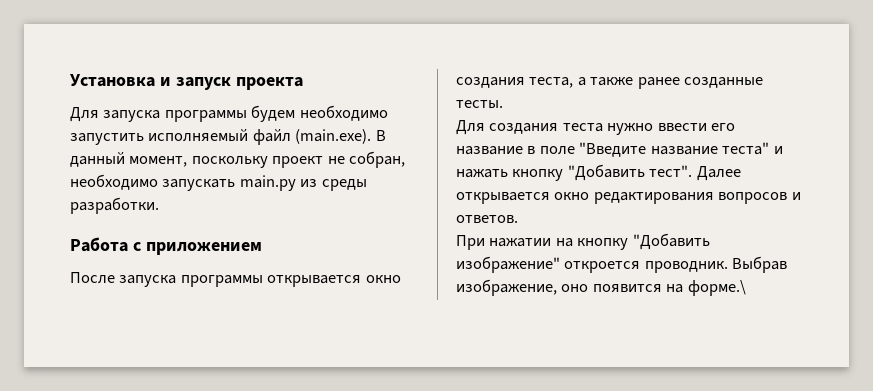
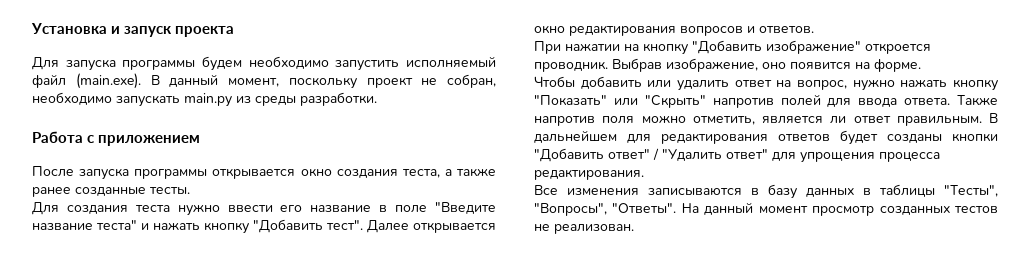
- Выбрав изображение, оно появится на форме.\
+ Выбрав изображение, оно появится на форме.
+ Чтобы добавить или удалить ответ на вопрос, нужно нажать кнопку "Показать" или "Скрыть" напротив полей для ввода ответа. Также напротив поля можно отметить, является ли ответ правильным. В дальнейшем для редактирования ответов будет созданы кнопки "Добавить ответ" / "Удалить ответ" для упрощения процесса редактирования.
+ Все изменения записываются в базу данных в таблицы "Тесты", "Вопросы", "Ответы". На данный момент просмотр созданных тестов не реализован.

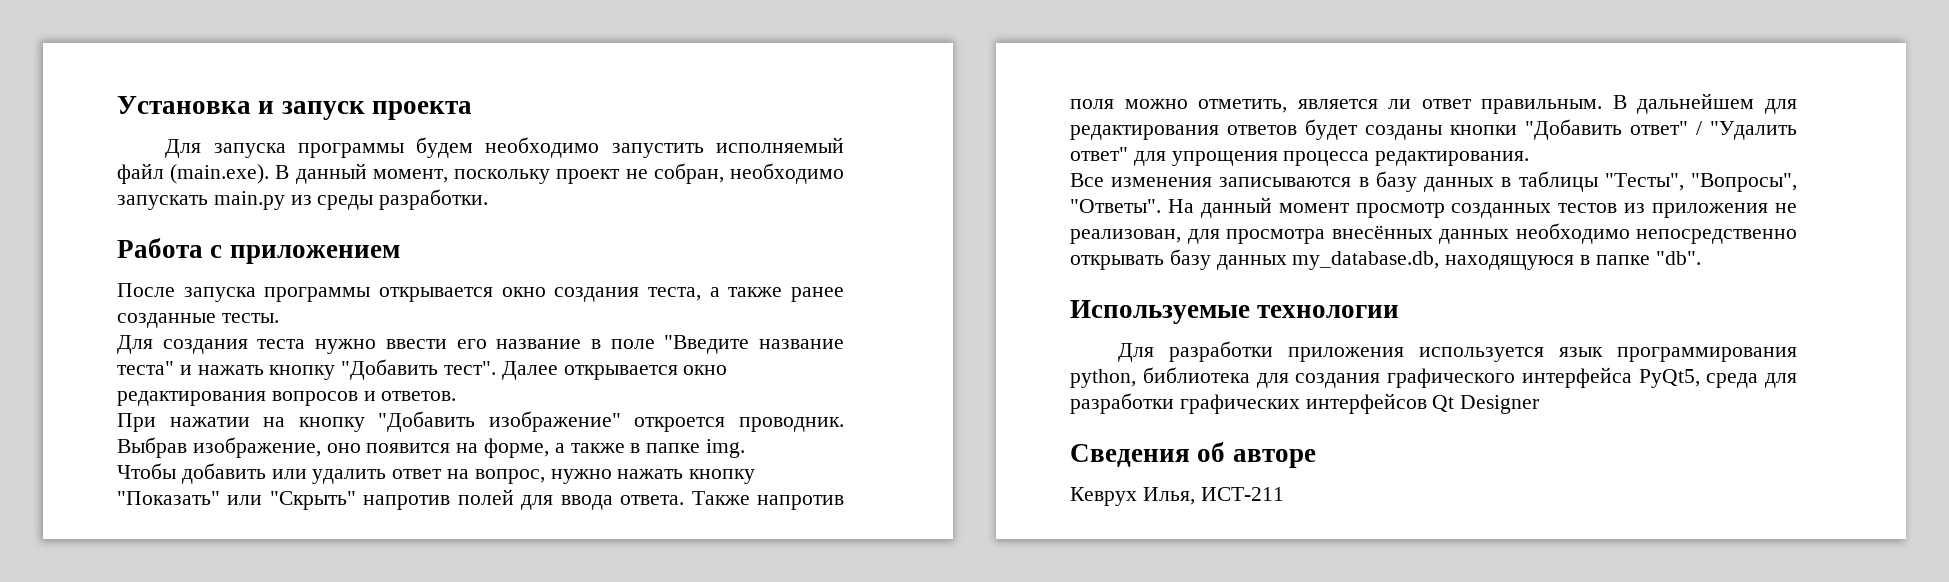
- Выбрав изображение, оно появится на форме.
+ Выбрав изображение, оно появится на форме, а также в папке img.
- На данный момент просмотр созданных тестов не реализован.
+ На данный момент просмотр созданных тестов из приложения не реализован, для просмотра внесённых данных необходимо непосредственно открывать базу данных my_database.db, находящуюся в папке "db".
+ Используемые технологии
+ Для разработки приложения используется язык программирования python, библиотека для создания графического интерфейса PyQt5, среда для разработки графических интерфейсов Qt Designer
+ Сведения об авторе
+ Кеврух Илья, ИСТ-211

